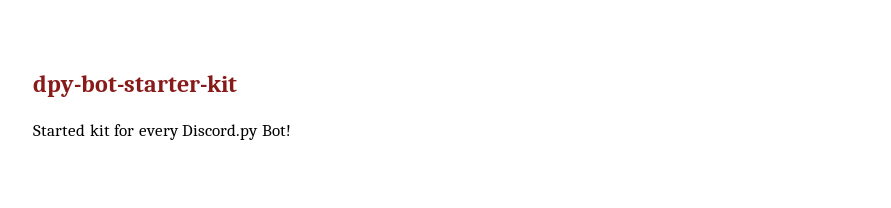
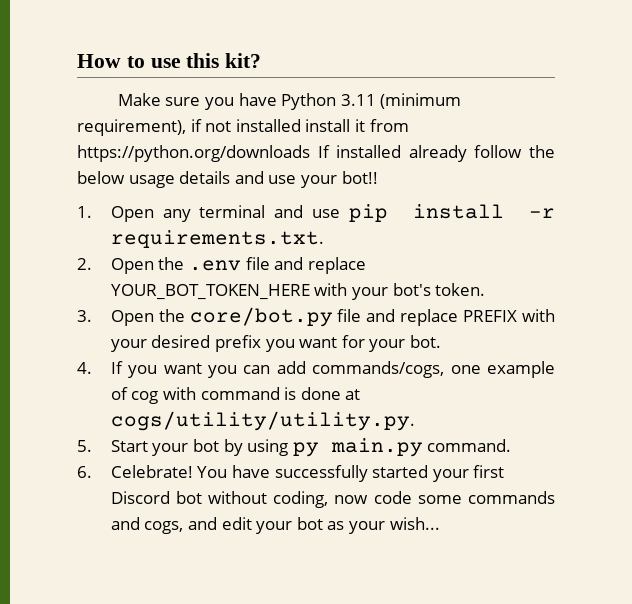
- dpy-bot-starter-kit
- Started kit for every Discord.py Bot!
+ How to use this kit?
+ Make sure you have Python 3.11 (minimum requirement), if not installed install it from https://python.org/downloads If installed already follow the below usage details and use your bot!!
+ 1. Open any terminal and use pip install -r requirements.txt.
+ 2. Open the .env file and replace YOUR_BOT_TOKEN_HERE with your bot's token.
+ 3. Open the core/bot.py file and replace PREFIX with your desired prefix you want for your bot.
+ 4. If you want you can add commands/cogs, one example of cog with command is done at cogs/utility/utility.py.
+ 5. Start your bot by using py main.py command.
+ 6. Celebrate! You have successfully started your first Discord bot without coding, now code some commands and cogs, and edit your bot as your wish...

